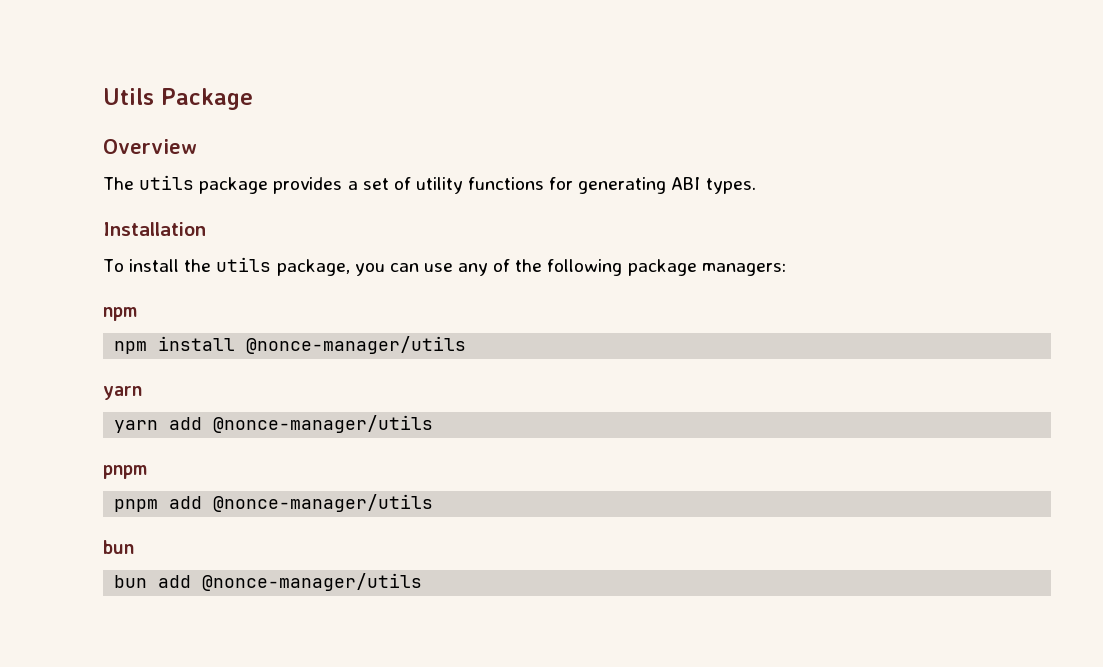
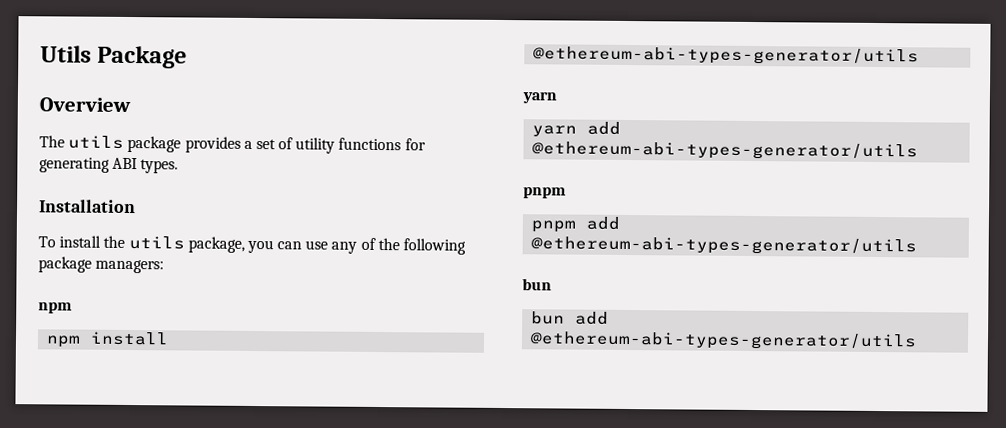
- npm install @nonce-manager/utils
+ npm install @ethereum-abi-types-generator/utils
- yarn add @nonce-manager/utils
+ yarn add @ethereum-abi-types-generator/utils
- pnpm add @nonce-manager/utils
+ pnpm add @ethereum-abi-types-generator/utils
- bun add @nonce-manager/utils
+ bun add @ethereum-abi-types-generator/utils

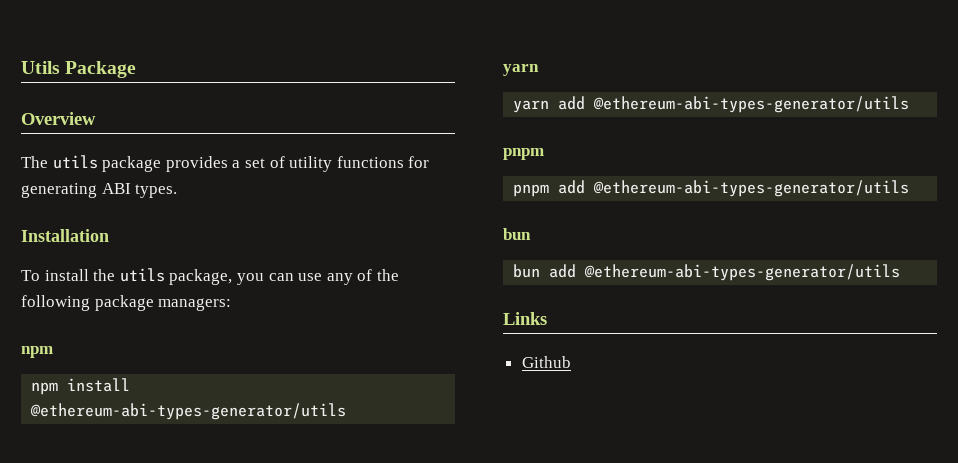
+ Links
+ Github

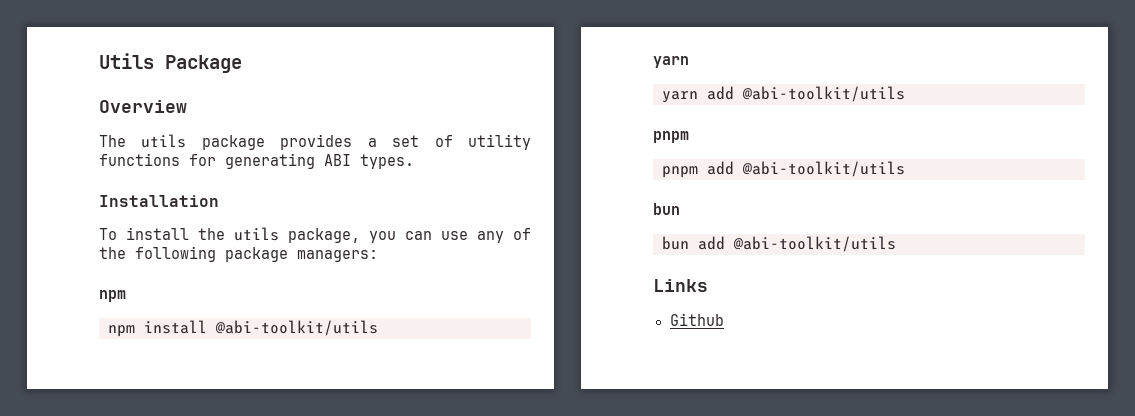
- npm install @ethereum-abi-types-generator/utils
+ npm install @abi-toolkit/utils
- yarn add @ethereum-abi-types-generator/utils
+ yarn add @abi-toolkit/utils
- pnpm add @ethereum-abi-types-generator/utils
+ pnpm add @abi-toolkit/utils
- bun add @ethereum-abi-types-generator/utils
+ bun add @abi-toolkit/utils

